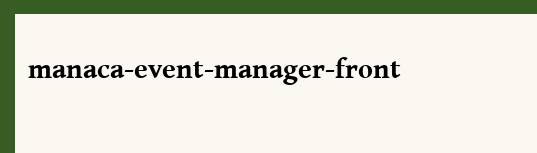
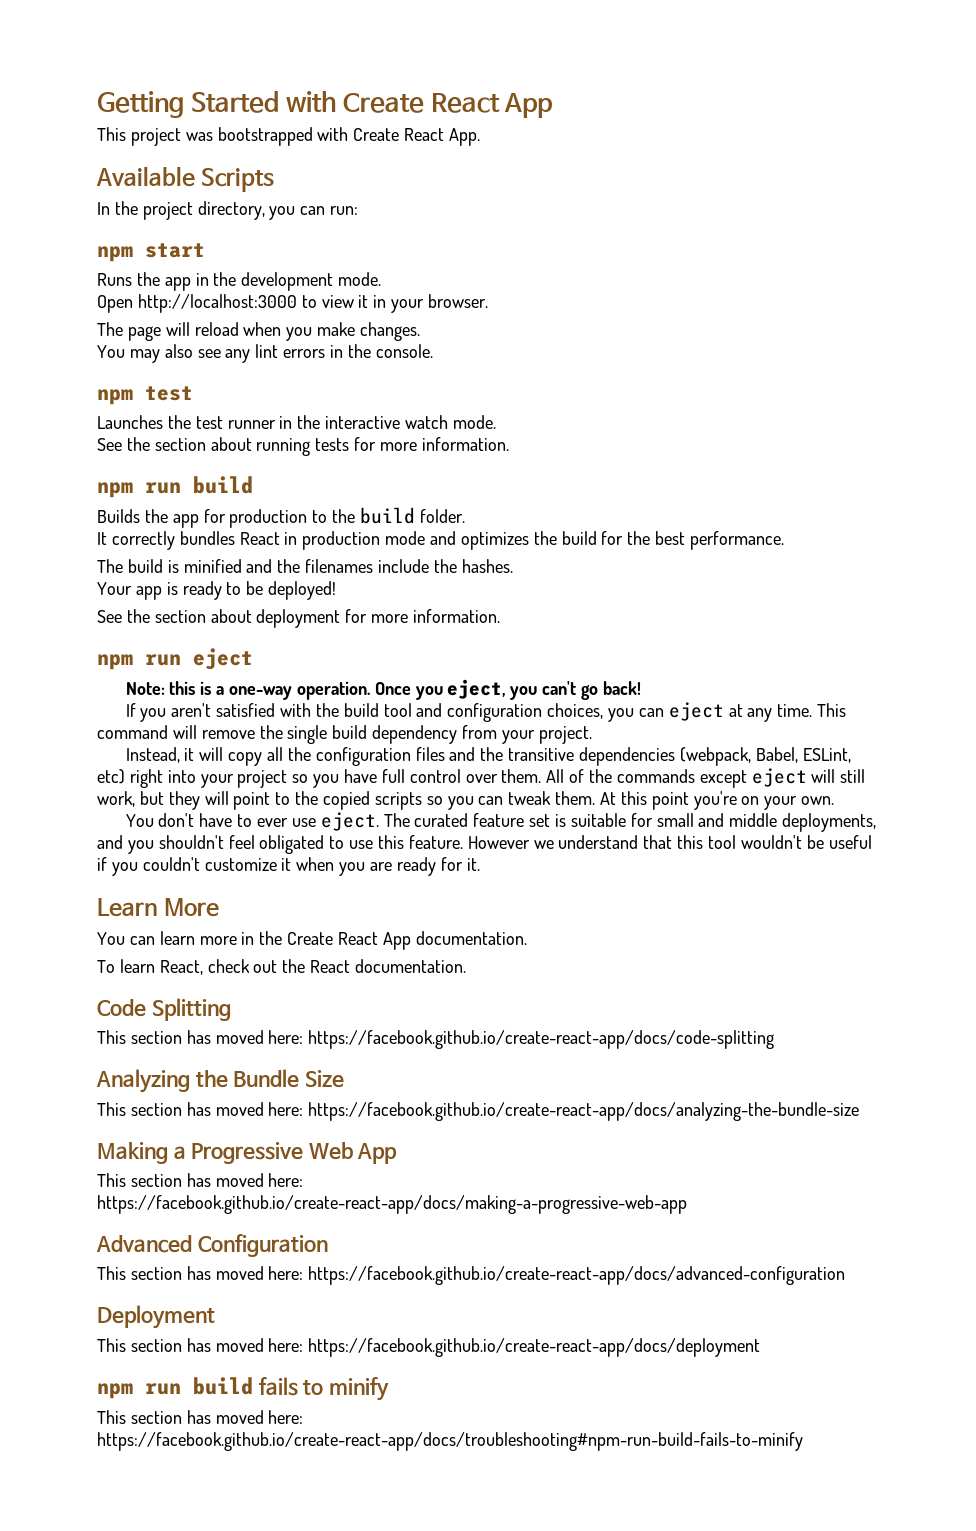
- manaca-event-manager-front
+ Getting Started with Create React App
+ This project was bootstrapped with Create React App.
+ Available Scripts
+ In the project directory, you can run:
+ npm start
+ Runs the app in the development mode.
+ Open http://localhost:3000 to view it in your browser.
+ The page will reload when you make changes.
+ You may also see any lint errors in the console.
+ npm test
+ Launches the test runner in the interactive watch mode.
+ See the section about running tests for more information.
+ npm run build
+ Builds the app for production to the build folder.
+ It correctly bundles React in production mode and optimizes the build for the best performance.
+ The build is minified and the filenames include the hashes.
+ Your app is ready to be deployed!
+ See the section about deployment for more information.
+ npm run eject
+ Note: this is a one-way operation. Once you eject, you can't go back!
+ If you aren't satisfied with the build tool and configuration choices, you can eject at any time. This command will remove the single build dependency from your project.
+ Instead, it will copy all the configuration files and the transitive dependencies (webpack, Babel, ESLint, etc) right into your project so you have full control over them. All of the commands except eject will still work, but they will point to the copied scripts so you can tweak them. At this point you're on your own.
+ You don't have to ever use eject. The curated feature set is suitable for small and middle deployments, and you shouldn't feel obligated to use this feature. However we understand that this tool wouldn't be useful if you couldn't customize it when you are ready for it.
+ Learn More
+ You can learn more in the Create React App documentation.
+ To learn React, check out the React documentation.
+ Code Splitting
+ This section has moved here: https://facebook.github.io/create-react-app/docs/code-splitting
+ Analyzing the Bundle Size
+ This section has moved here: https://facebook.github.io/create-react-app/docs/analyzing-the-bundle-size
+ Making a Progressive Web App
+ This section has moved here: https://facebook.github.io/create-react-app/docs/making-a-progressive-web-app
+ Advanced Configuration
+ This section has moved here: https://facebook.github.io/create-react-app/docs/advanced-configuration
+ Deployment
+ This section has moved here: https://facebook.github.io/create-react-app/docs/deployment
+ npm run build fails to minify
+ This section has moved here: https://facebook.github.io/create-react-app/docs/troubleshooting#npm-run-build-fails-to-minify

